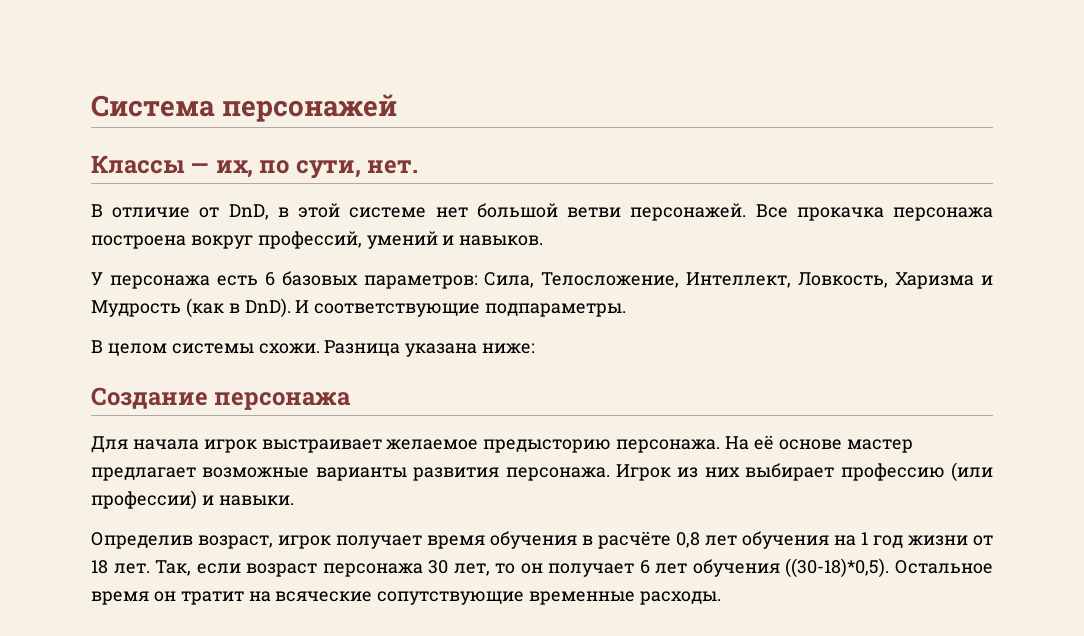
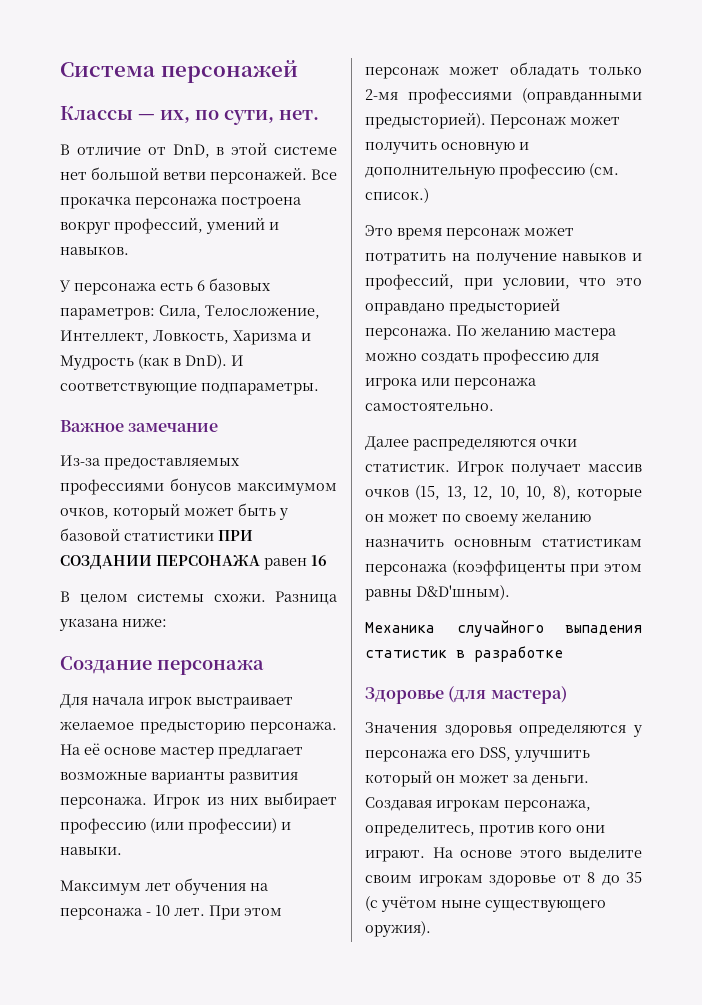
+ Важное замечание
+ Из-за предоставляемых профессиями бонусов максимумом очков, который может быть у базовой статистики ПРИ СОЗДАНИИ ПЕРСОНАЖА равен 16
- Определив возраст, игрок получает время обучения в расчёте 0,8 лет обучения на 1 год жизни от 18 лет. Так, если возраст персонажа 30 лет, то он получает 6 лет обучения ((30-18)*0,5). Остальное время он тратит на всяческие сопутствующие временные расходы.
+ Максимум лет обучения на персонажа - 10 лет. При этом персонаж может обладать только 2-мя профессиями (оправданными предысторией). Персонаж может получить основную и дополнительную профессию (см. список.)
+ Это время персонаж может потратить на получение навыков и профессий, при условии, что это оправдано предысторией персонажа. По желанию мастера можно создать профессию для игрока или персонажа самостоятельно.
+ Далее распределяются очки статистик. Игрок получает массив очков (15, 13, 12, 10, 10, 8), которые он может по своему желанию назначить основным статистикам персонажа (коэффиценты при этом равны D&D'шным).
+ Механика случайного выпадения статистик в разработке
+ Здоровье (для мастера)
+ Значения здоровья определяются у персонажа его DSS, улучшить который он может за деньги. Создавая игрокам персонажа, определитесь, против кого они играют. На основе этого выделите своим игрокам здоровье от 8 до 35 (с учётом ныне существующего оружия).

